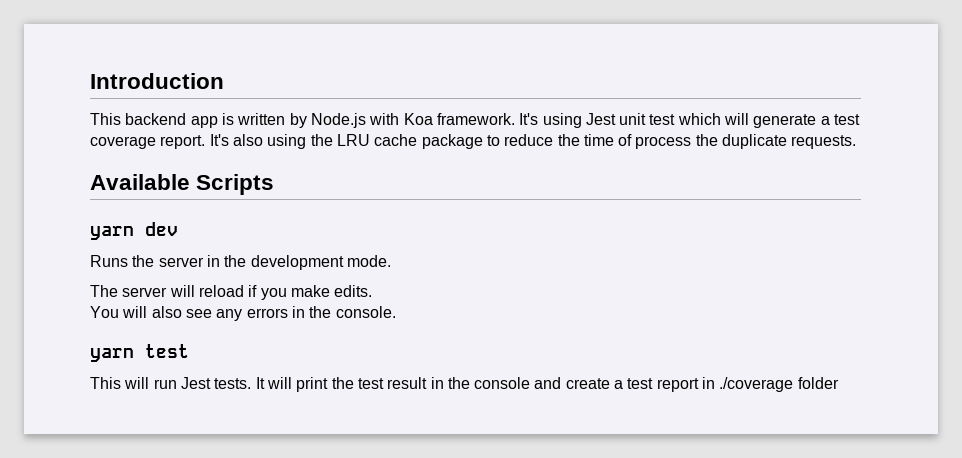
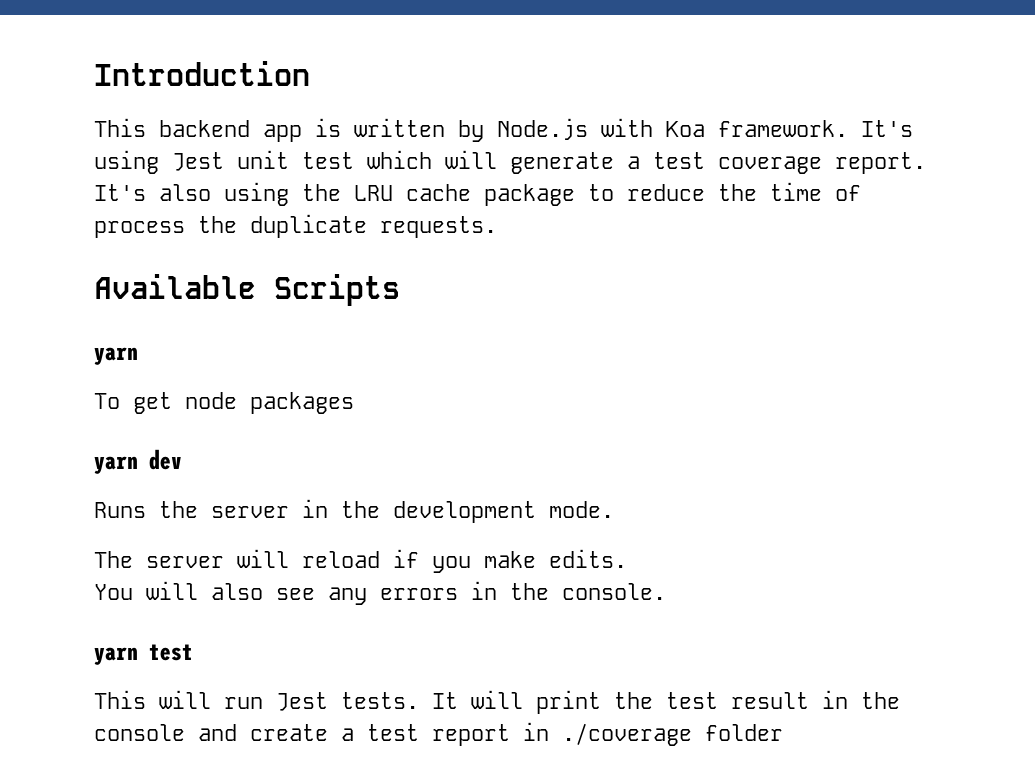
  Available Scripts
+ yarn
+ To get node packages

